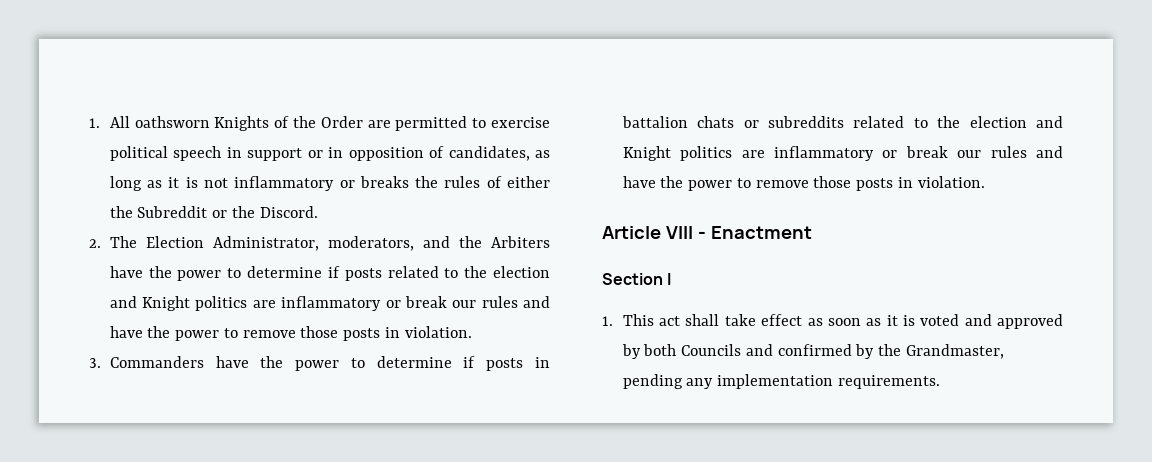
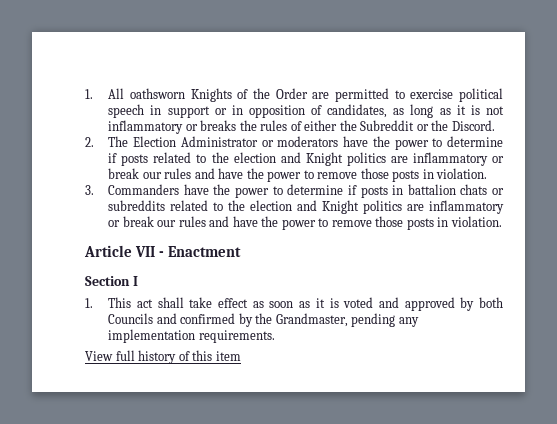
- 2. The Election Administrator, moderators, and the Arbiters have the power to determine if posts related to the election and Knight politics are inflammatory or break our rules and have the power to remove those posts in violation.
+ 2. The Election Administrator or moderators have the power to determine if posts related to the election and Knight politics are inflammatory or break our rules and have the power to remove those posts in violation.
- Article VIII - Enactment
+ Article VII - Enactment
+ View full history of this item

